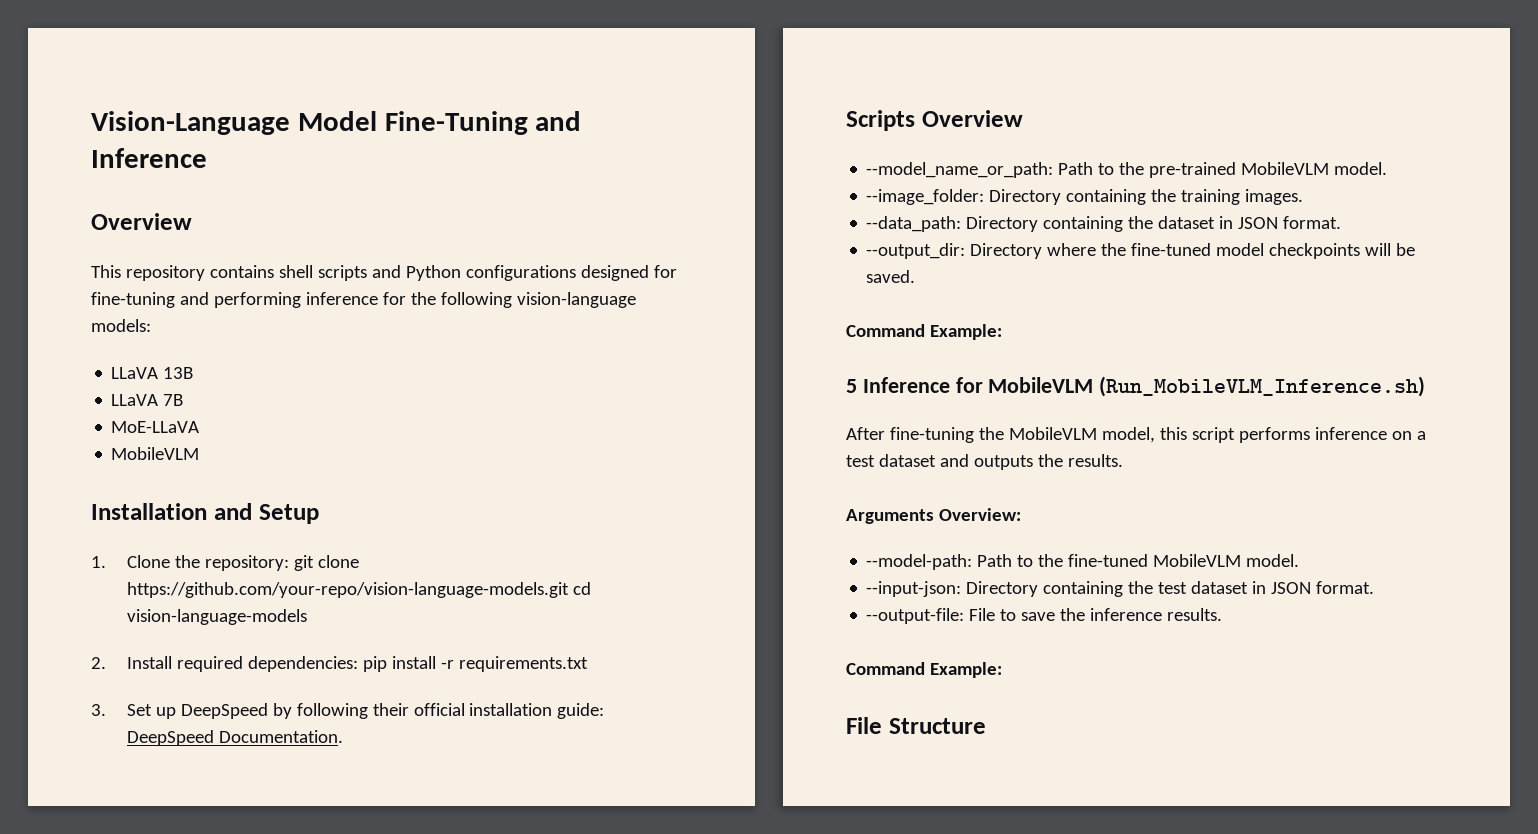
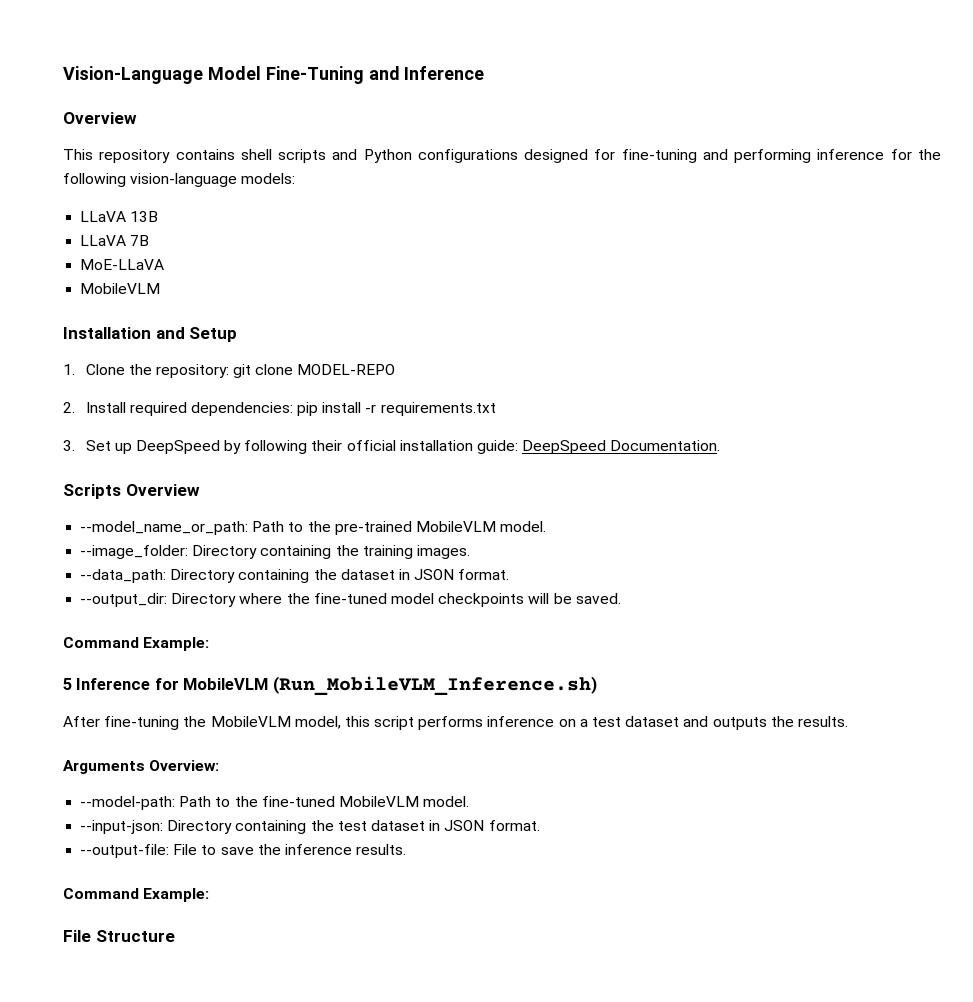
- 1. Clone the repository: git clone https://github.com/your-repo/vision-language-models.git cd vision-language-models
+ 1. Clone the repository: git clone MODEL-REPO

